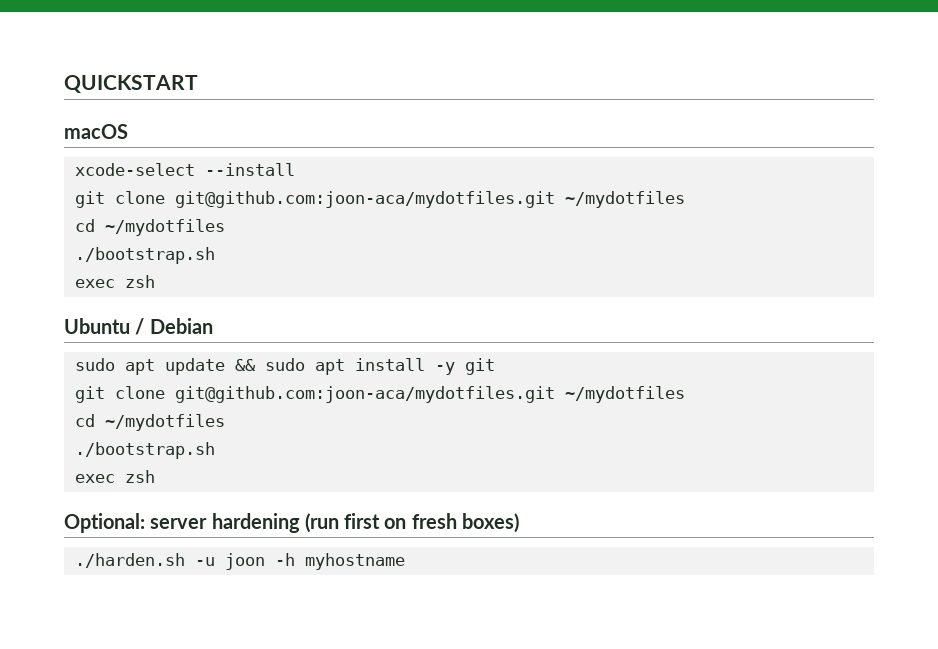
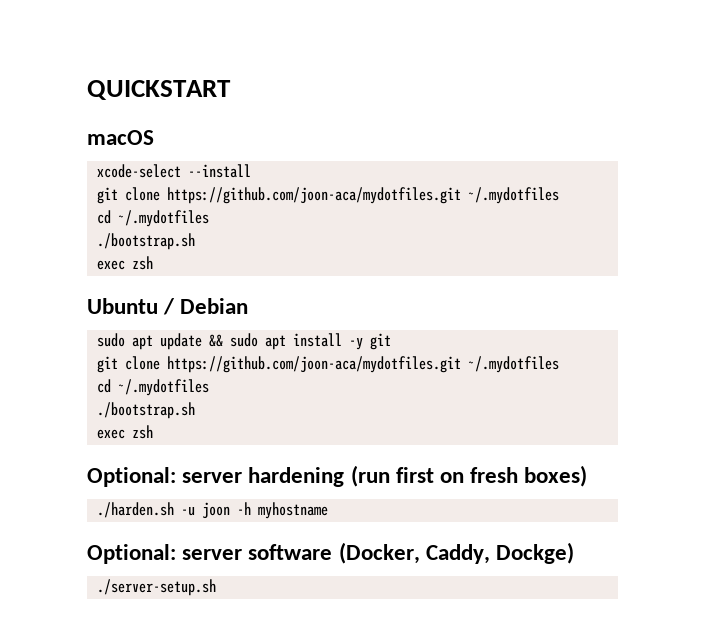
  xcode-select --install
- git clone git@github.com:joon-aca/mydotfiles.git ~/mydotfiles
- cd ~/mydotfiles
+ git clone https://github.com/joon-aca/mydotfiles.git ~/.mydotfiles
+ cd ~/.mydotfiles
  sudo apt update && sudo apt install -y git
- git clone git@github.com:joon-aca/mydotfiles.git ~/mydotfiles
- cd ~/mydotfiles
+ git clone https://github.com/joon-aca/mydotfiles.git ~/.mydotfiles
+ cd ~/.mydotfiles
+ Optional: server software (Docker, Caddy, Dockge)
+ ./server-setup.sh

